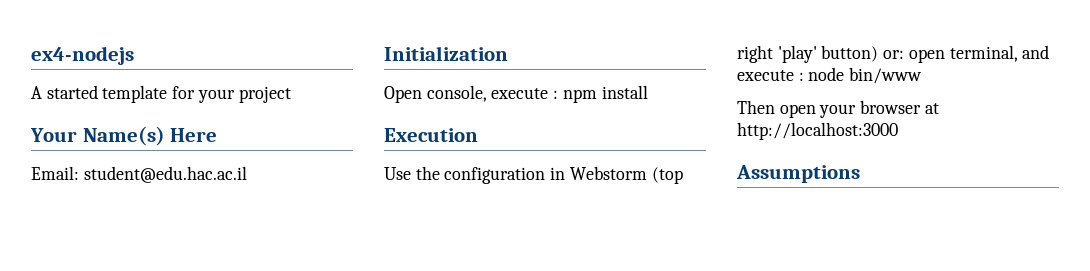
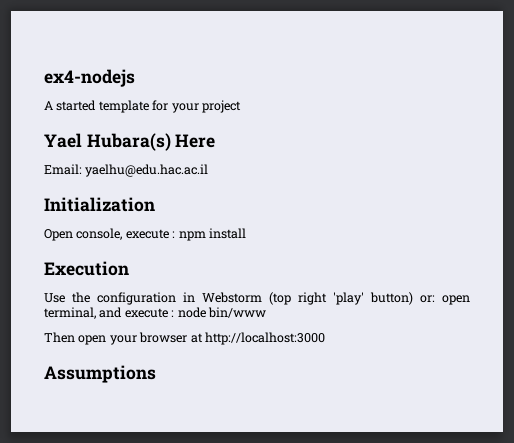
- Your Name(s) Here
+ Yael Hubara(s) Here
- Email: student@edu.hac.ac.il
+ Email: yaelhu@edu.hac.ac.il

